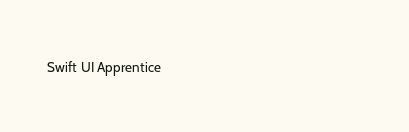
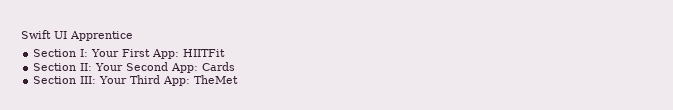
+ Section I: Your First App: HIITFit
+ Section II: Your Second App: Cards
+ Section III: Your Third App: TheMet

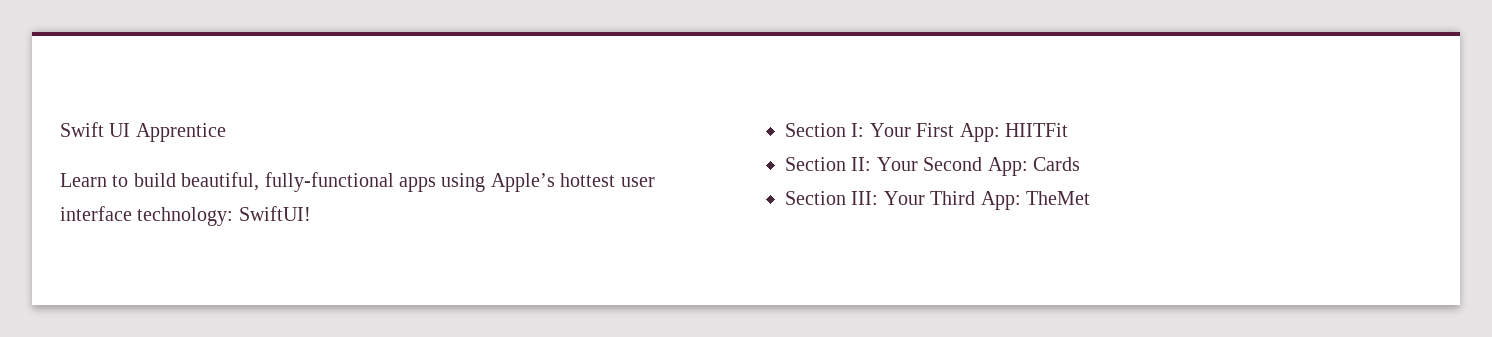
+ Learn to build beautiful, fully-functional apps using Apple’s hottest user interface technology: SwiftUI!

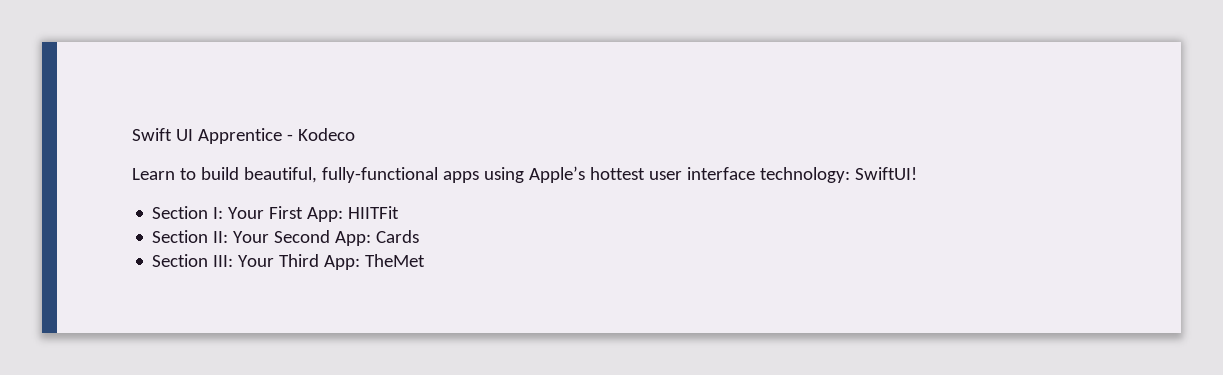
- Swift UI Apprentice
+ Swift UI Apprentice - Kodeco

